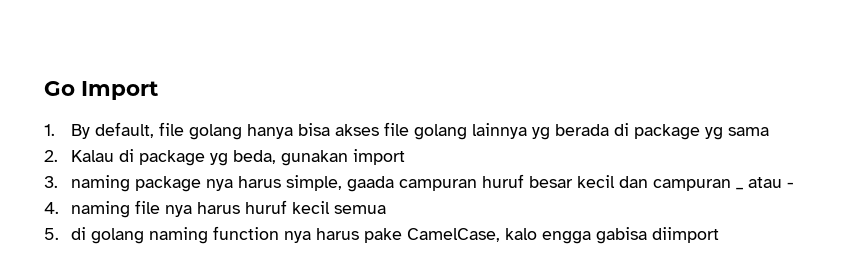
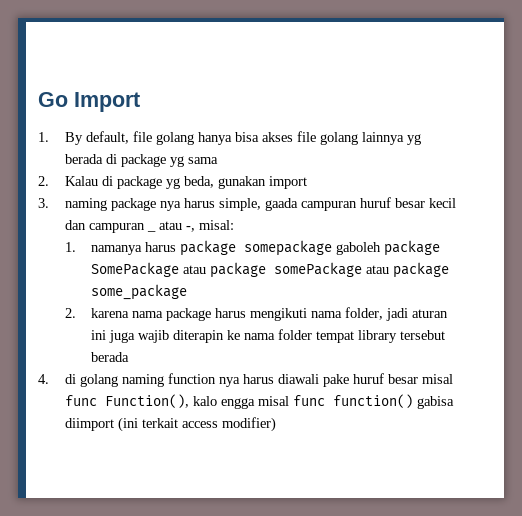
- 3. naming package nya harus simple, gaada campuran huruf besar kecil dan campuran _ atau -
- 4. naming file nya harus huruf kecil semua
- 5. di golang naming function nya harus pake CamelCase, kalo engga gabisa diimport
+ 3. naming package nya harus simple, gaada campuran huruf besar kecil dan campuran _ atau -, misal:
+ 1. namanya harus package somepackage gaboleh package SomePackage atau package somePackage atau package some_package
+ 2. karena nama package harus mengikuti nama folder, jadi aturan ini juga wajib diterapin ke nama folder tempat library tersebut berada
+ 4. di golang naming function nya harus diawali pake huruf besar misal func Function(), kalo engga misal func function() gabisa diimport (ini terkait access modifier)

